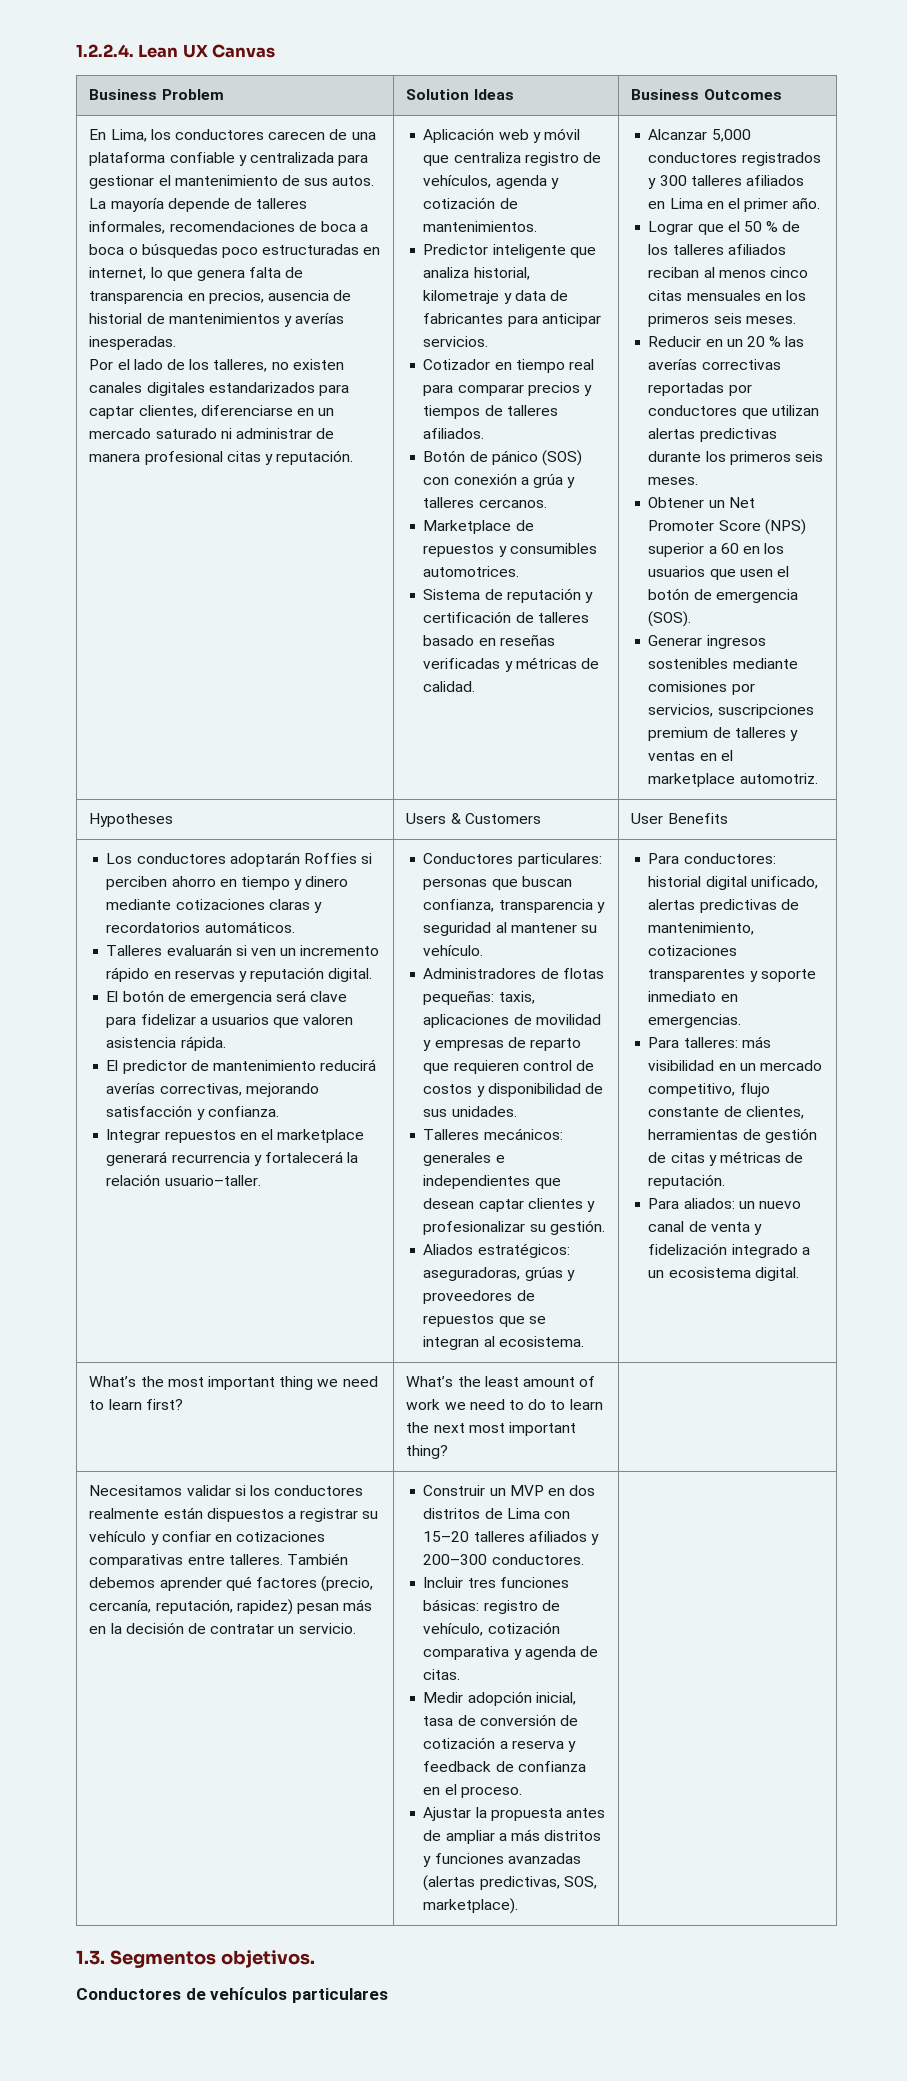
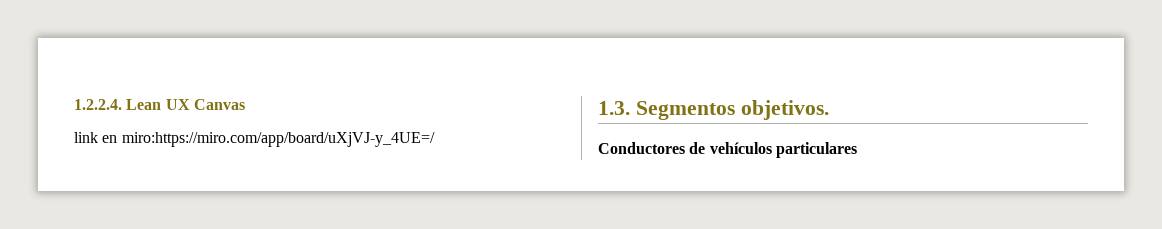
- Business Problem | Solution Ideas | Business Outcomes
- En Lima, los conductores carecen de una plataforma confiable y centralizada para gestionar el mantenimiento de sus autos. La mayoría depende de talleres informales, recomendaciones de boca a boca o búsquedas poco estructuradas en internet, lo que genera falta de transparencia en precios, ausencia de historial de mantenimientos y averías inesperadas.
- Por el lado de los talleres, no existen canales digitales estandarizados para captar clientes, diferenciarse en un mercado saturado ni administrar de manera profesional citas y reputación. | Aplicación web y móvil que centraliza registro de vehículos, agenda y cotización de mantenimientos.
- Predictor inteligente que analiza historial, kilometraje y data de fabricantes para anticipar servicios.
- Cotizador en tiempo real para comparar precios y tiempos de talleres afiliados.
- Botón de pánico (SOS) con conexión a grúa y talleres cercanos.
- Marketplace de repuestos y consumibles automotrices.
- Sistema de reputación y certificación de talleres basado en reseñas verificadas y métricas de calidad. | Alcanzar 5,000 conductores registrados y 300 talleres afiliados en Lima en el primer año.
- Lograr que el 50 % de los talleres afiliados reciban al menos cinco citas mensuales en los primeros seis meses.
- Reducir en un 20 % las averías correctivas reportadas por conductores que utilizan alertas predictivas durante los primeros seis meses.
- Obtener un Net Promoter Score (NPS) superior a 60 en los usuarios que usen el botón de emergencia (SOS).
- Generar ingresos sostenibles mediante comisiones por servicios, suscripciones premium de talleres y ventas en el marketplace automotriz.
- Hypotheses | Users & Customers | User Benefits
- Los conductores adoptarán Roffies si perciben ahorro en tiempo y dinero mediante cotizaciones claras y recordatorios automáticos.
- Talleres evaluarán si ven un incremento rápido en reservas y reputación digital.
- El botón de emergencia será clave para fidelizar a usuarios que valoren asistencia rápida.
- El predictor de mantenimiento reducirá averías correctivas, mejorando satisfacción y confianza.
- Integrar repuestos en el marketplace generará recurrencia y fortalecerá la relación usuario–taller. | Conductores particulares: personas que buscan confianza, transparencia y seguridad al mantener su vehículo.
- Administradores de flotas pequeñas: taxis, aplicaciones de movilidad y empresas de reparto que requieren control de costos y disponibilidad de sus unidades.
- Talleres mecánicos: generales e independientes que desean captar clientes y profesionalizar su gestión.
- Aliados estratégicos: aseguradoras, grúas y proveedores de repuestos que se integran al ecosistema. | Para conductores: historial digital unificado, alertas predictivas de mantenimiento, cotizaciones transparentes y soporte inmediato en emergencias.
- Para talleres: más visibilidad en un mercado competitivo, flujo constante de clientes, herramientas de gestión de citas y métricas de reputación.
- Para aliados: un nuevo canal de venta y fidelización integrado a un ecosistema digital.
- What’s the most important thing we need to learn first? | What’s the least amount of work we need to do to learn the next most important thing? |
- Necesitamos validar si los conductores realmente están dispuestos a registrar su vehículo y confiar en cotizaciones comparativas entre talleres. También debemos aprender qué factores (precio, cercanía, reputación, rapidez) pesan más en la decisión de contratar un servicio. | Construir un MVP en dos distritos de Lima con 15–20 talleres afiliados y 200–300 conductores.
- Incluir tres funciones básicas: registro de vehículo, cotización comparativa y agenda de citas.
- Medir adopción inicial, tasa de conversión de cotización a reserva y feedback de confianza en el proceso.
- Ajustar la propuesta antes de ampliar a más distritos y funciones avanzadas (alertas predictivas, SOS, marketplace).
+ link en miro:https://miro.com/app/board/uXjVJ-y_4UE=/

